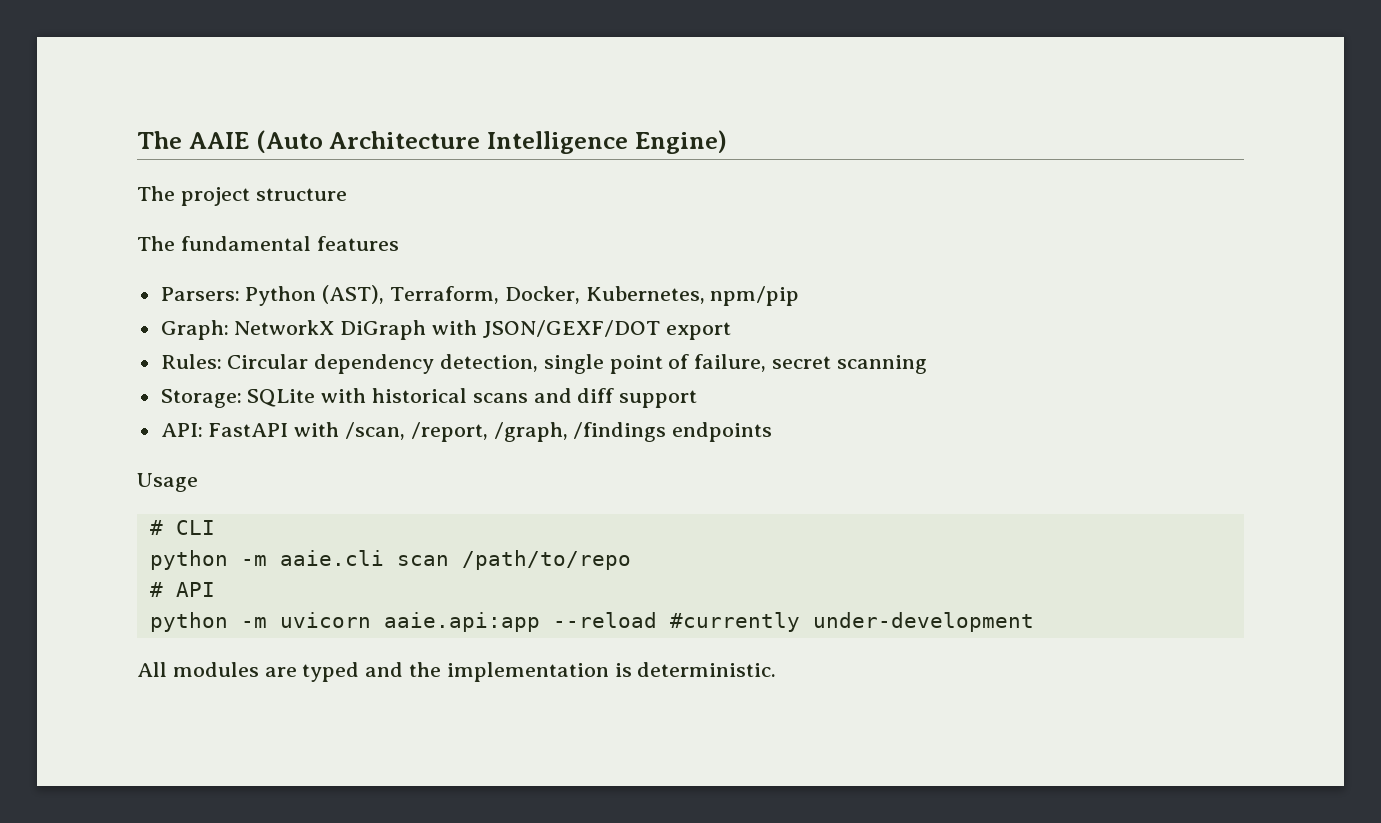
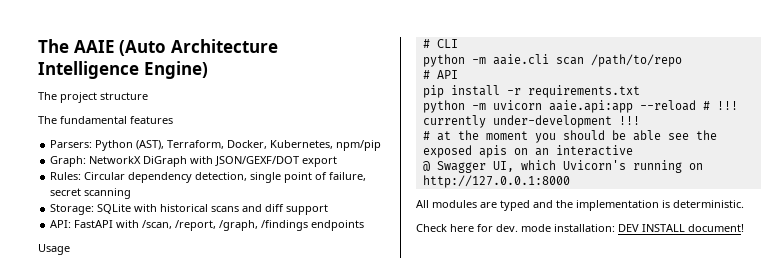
+ pip install -r requirements.txt
- python -m uvicorn aaie.api:app --reload #currently under-development
+ python -m uvicorn aaie.api:app --reload # !!! currently under-development !!!
+ # at the moment you should be able see the exposed apis on an interactive
+ @ Swagger UI, which Uvicorn's running on http://127.0.0.1:8000
+ Check here for dev. mode installation: DEV INSTALL document!

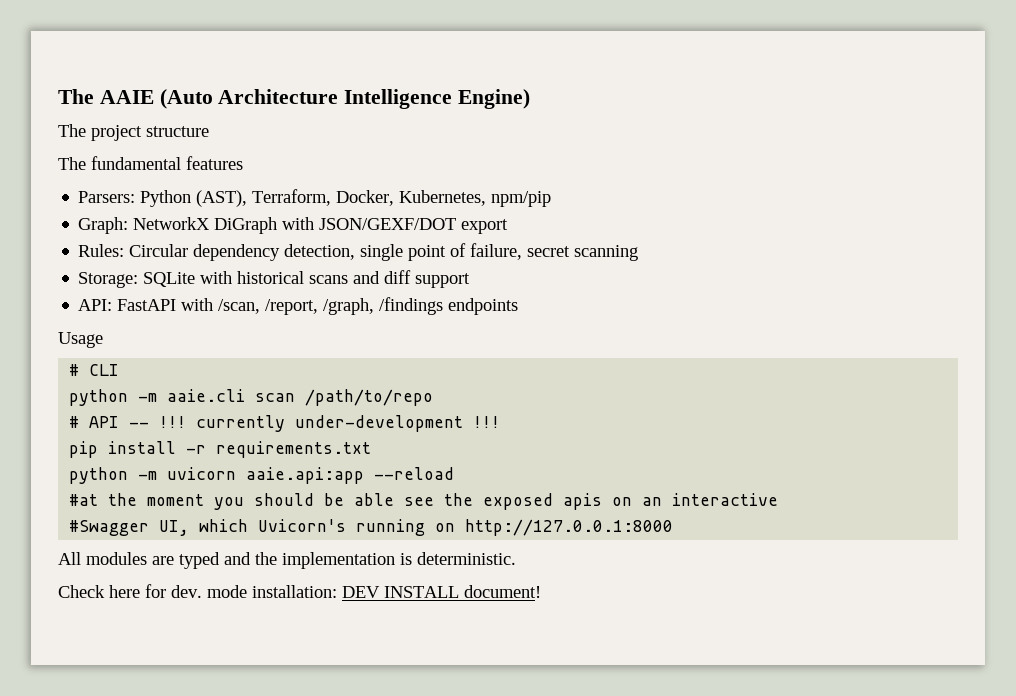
- # API
+ # API -- !!! currently under-development !!!
- python -m uvicorn aaie.api:app --reload # !!! currently under-development !!!
- # at the moment you should be able see the exposed apis on an interactive
+ python -m uvicorn aaie.api:app --reload
+ #at the moment you should be able see the exposed apis on an interactive
- @ Swagger UI, which Uvicorn's running on http://127.0.0.1:8000
+ #Swagger UI, which Uvicorn's running on http://127.0.0.1:8000

